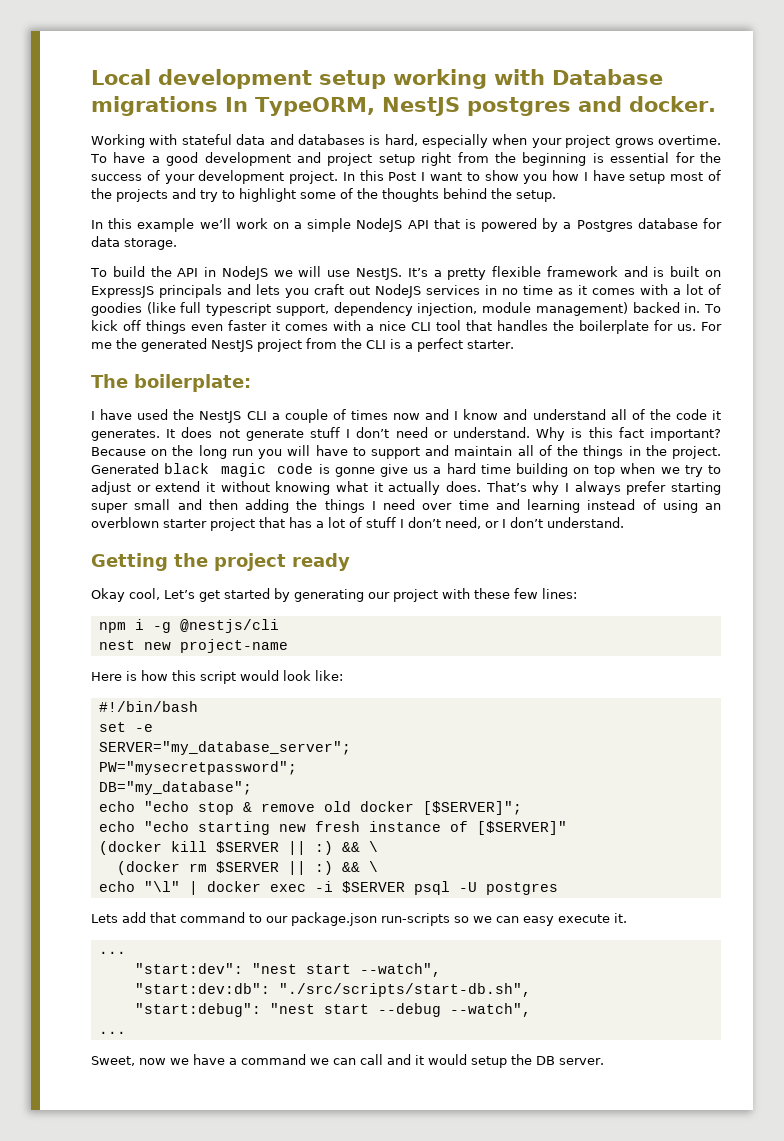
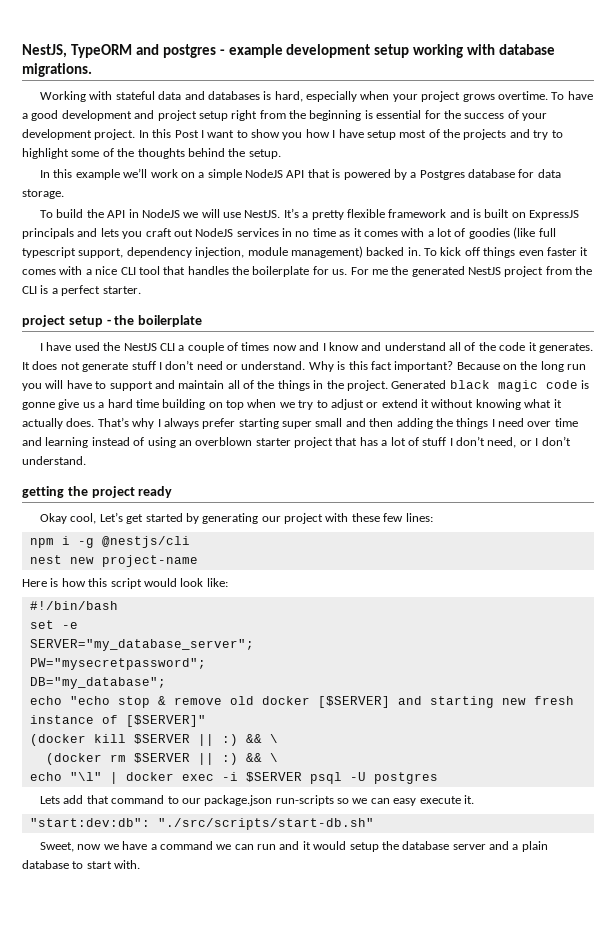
- Local development setup working with Database migrations In TypeORM, NestJS postgres and docker.
+ NestJS, TypeORM and postgres - example development setup working with database migrations.
- The boilerplate:
+ project setup - the boilerplate
- Getting the project ready
+ getting the project ready
- echo "echo stop & remove old docker [$SERVER]";
- echo "echo starting new fresh instance of [$SERVER]"
+ echo "echo stop & remove old docker [$SERVER] and starting new fresh instance of [$SERVER]"
  Lets add that command to our package.json run-scripts so we can easy execute it.
- ...
- "start:dev": "nest start --watch",
- "start:dev:db": "./src/scripts/start-db.sh",
- "start:debug": "nest start --debug --watch",
- ...
+ "start:dev:db": "./src/scripts/start-db.sh"
- Sweet, now we have a command we can call and it would setup the DB server.
+ Sweet, now we have a command we can run and it would setup the database server and a plain database to start with.

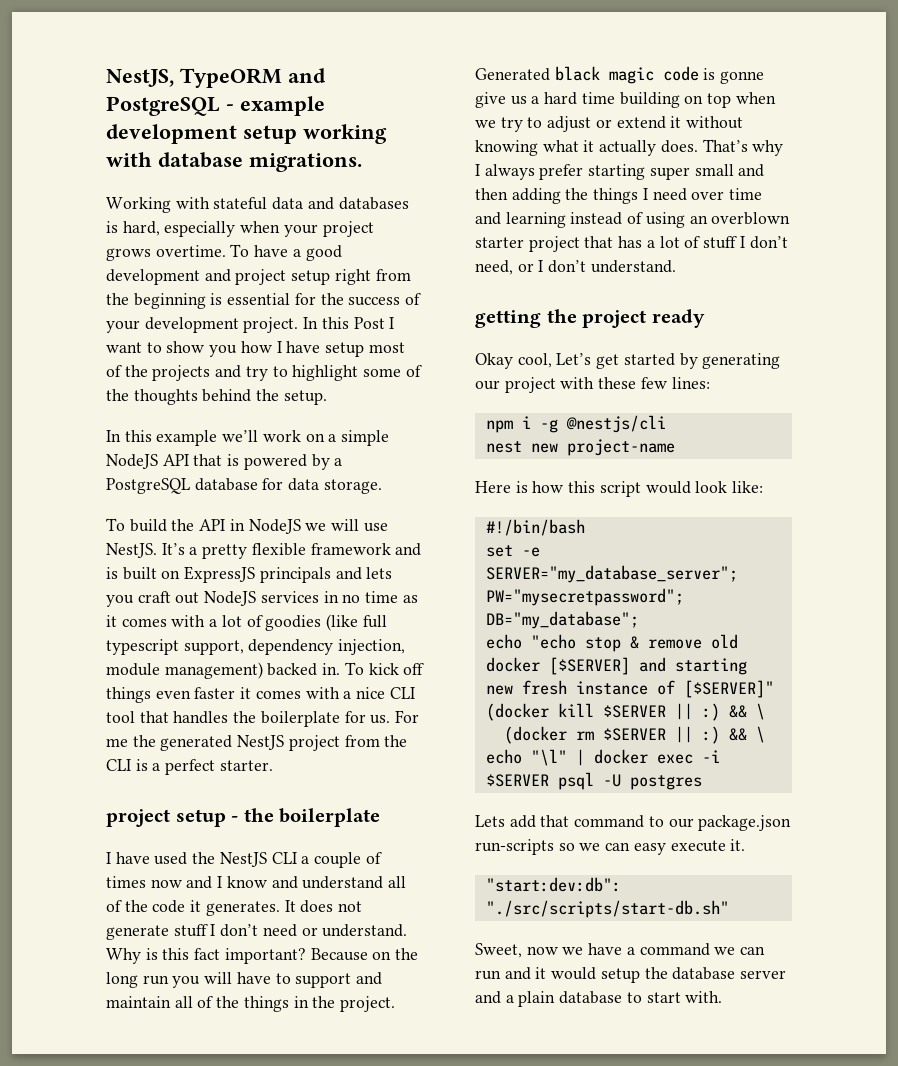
- NestJS, TypeORM and postgres - example development setup working with database migrations.
+ NestJS, TypeORM and PostgreSQL - example development setup working with database migrations.
- In this example we’ll work on a simple NodeJS API that is powered by a Postgres database for data storage.
+ In this example we’ll work on a simple NodeJS API that is powered by a PostgreSQL database for data storage.

